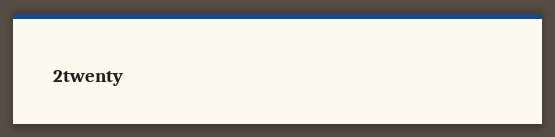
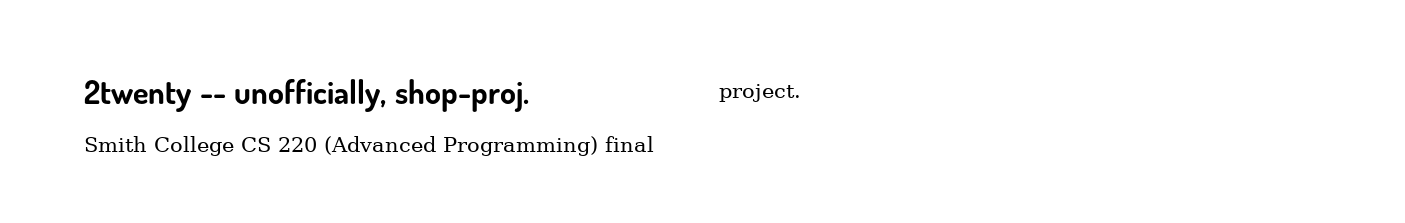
- 2twenty
+ 2twenty -- unofficially, shop-proj.
+ Smith College CS 220 (Advanced Programming) final project.

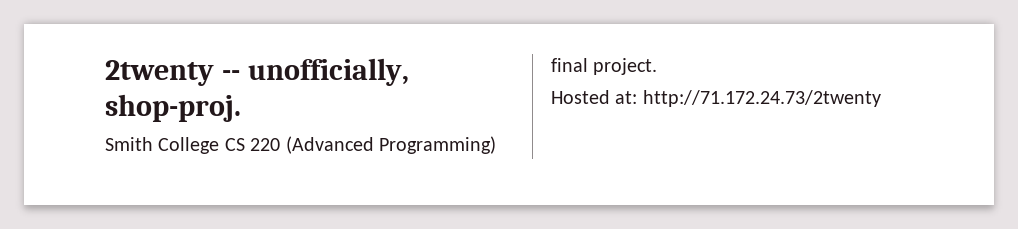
+ Hosted at: http://71.172.24.73/2twenty

